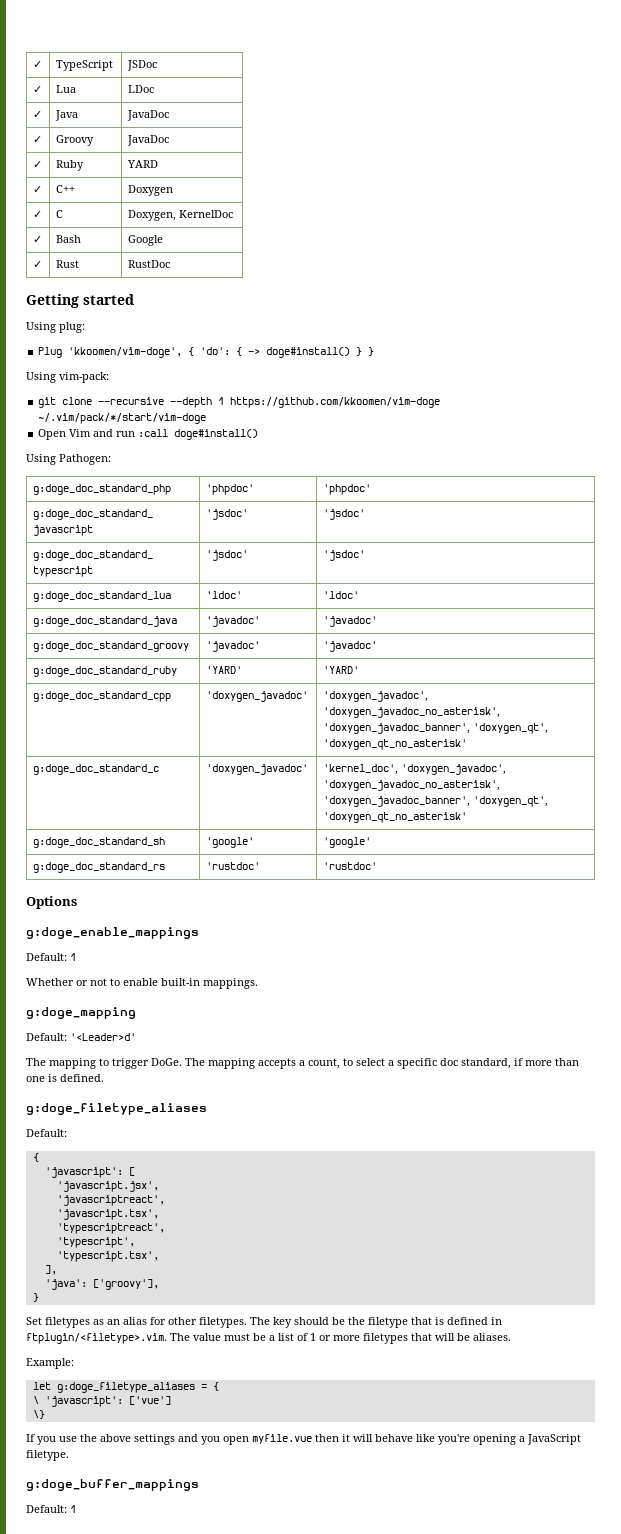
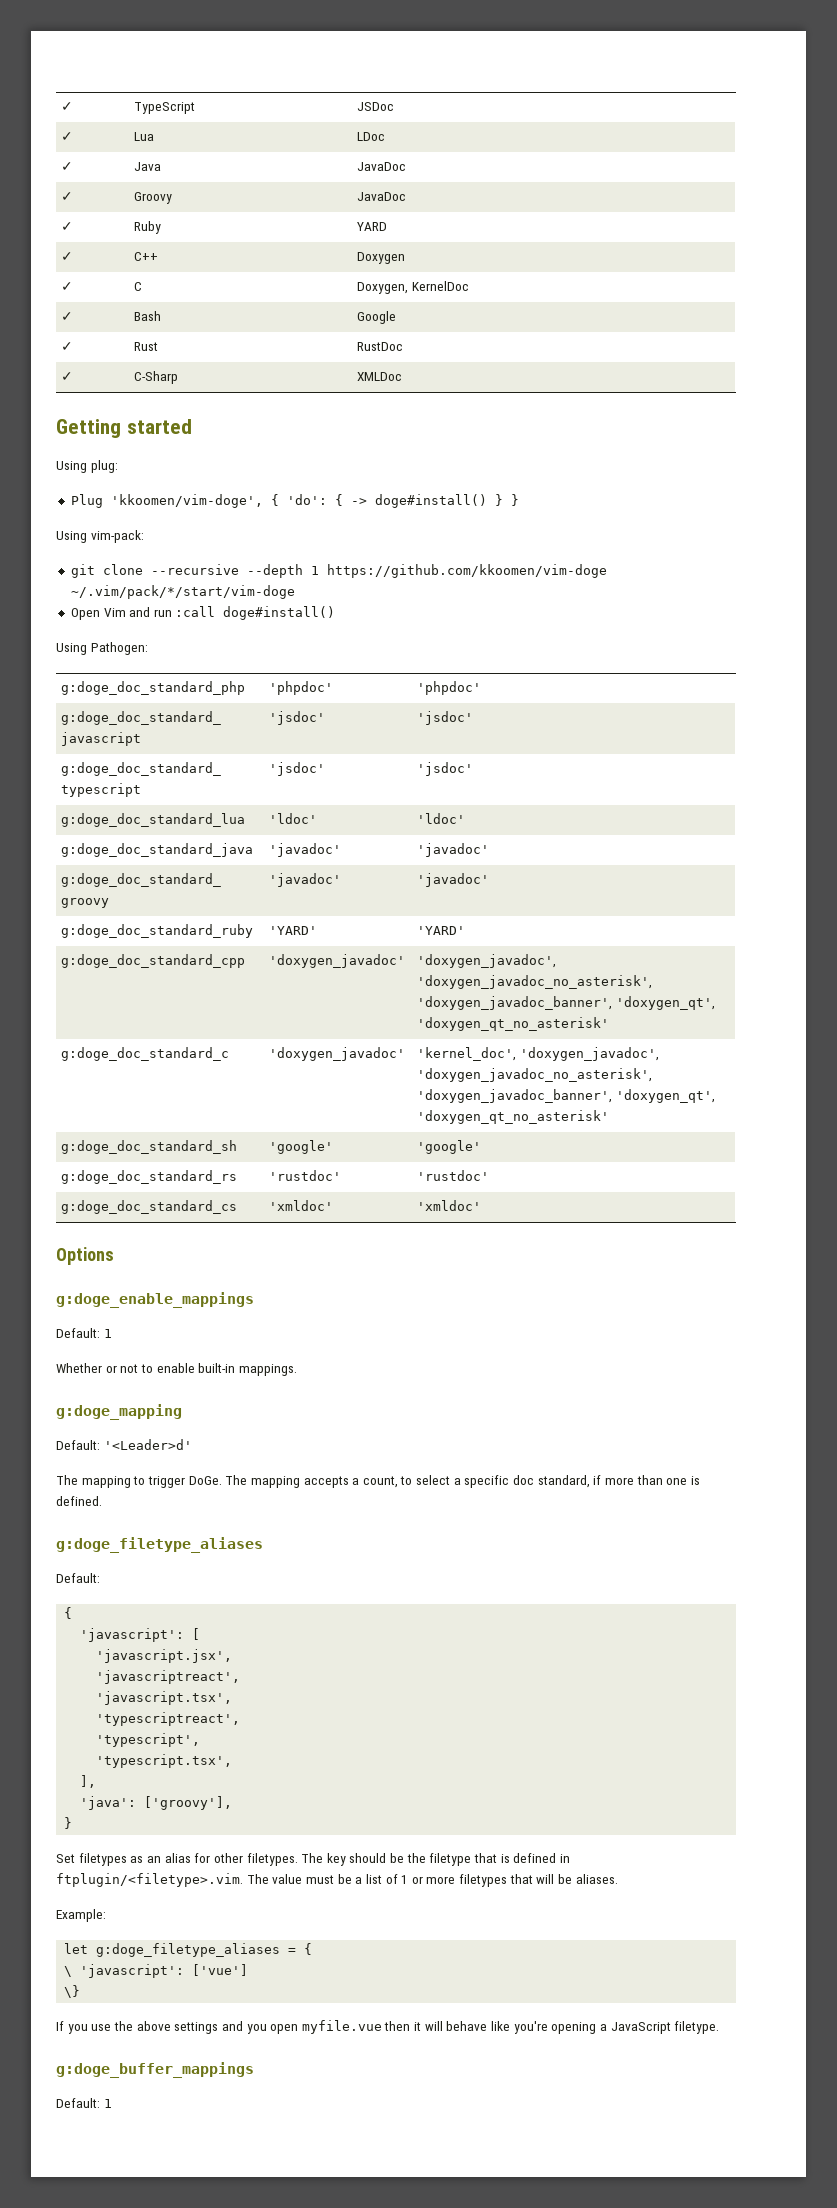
+ ✓ | C-Sharp | XMLDoc
+ g:doge_doc_standard_cs | 'xmldoc' | 'xmldoc'

